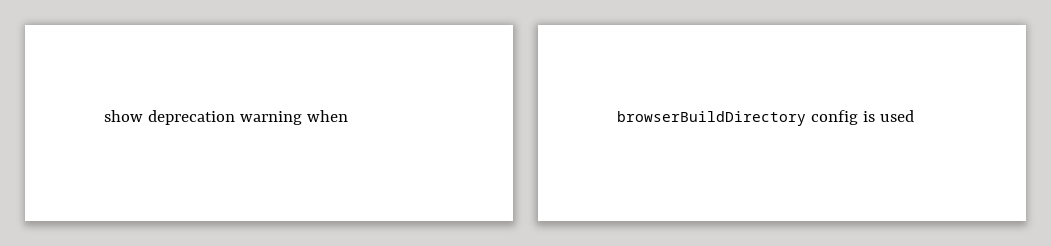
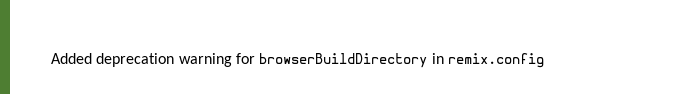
- show deprecation warning when browserBuildDirectory config is used
+ Added deprecation warning for browserBuildDirectory in remix.config

